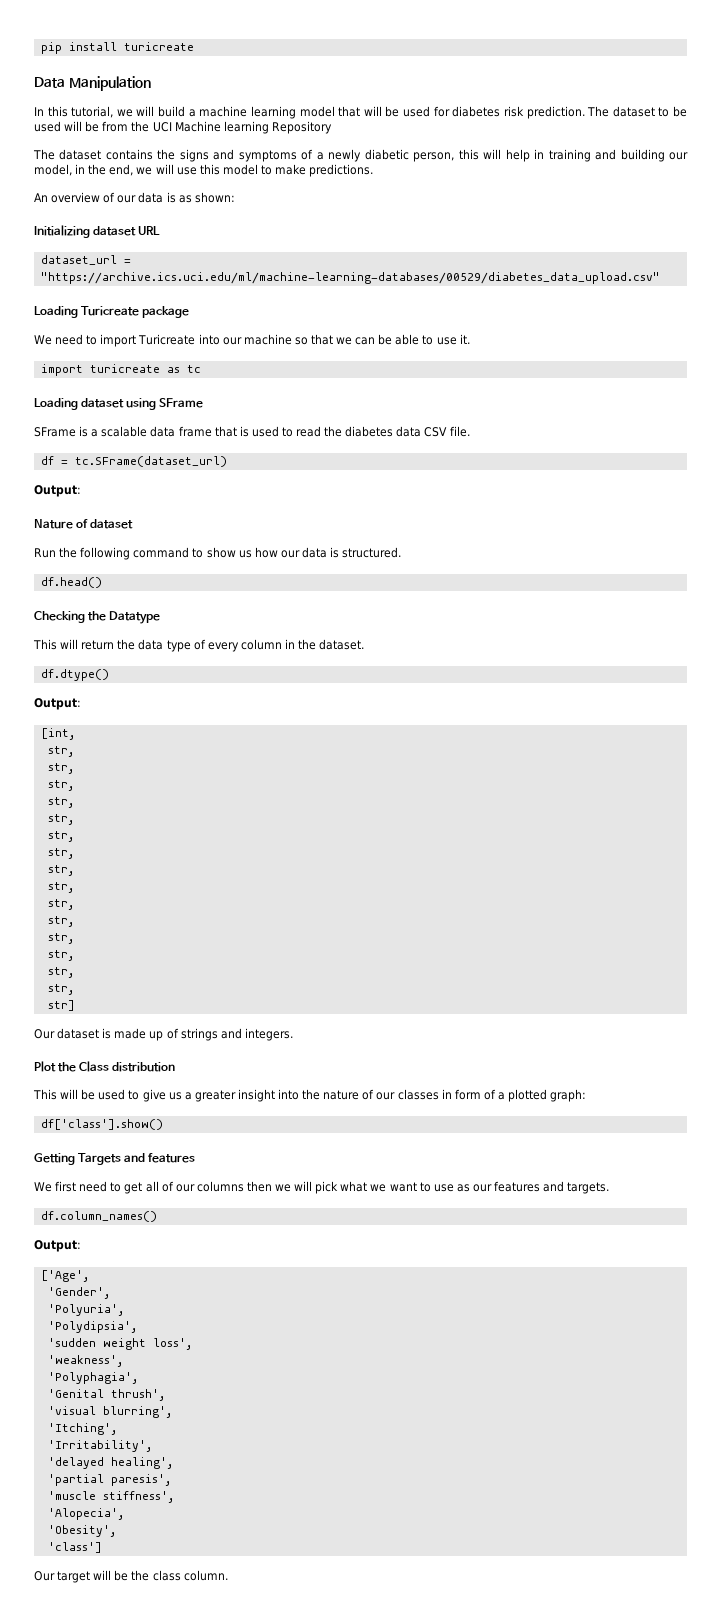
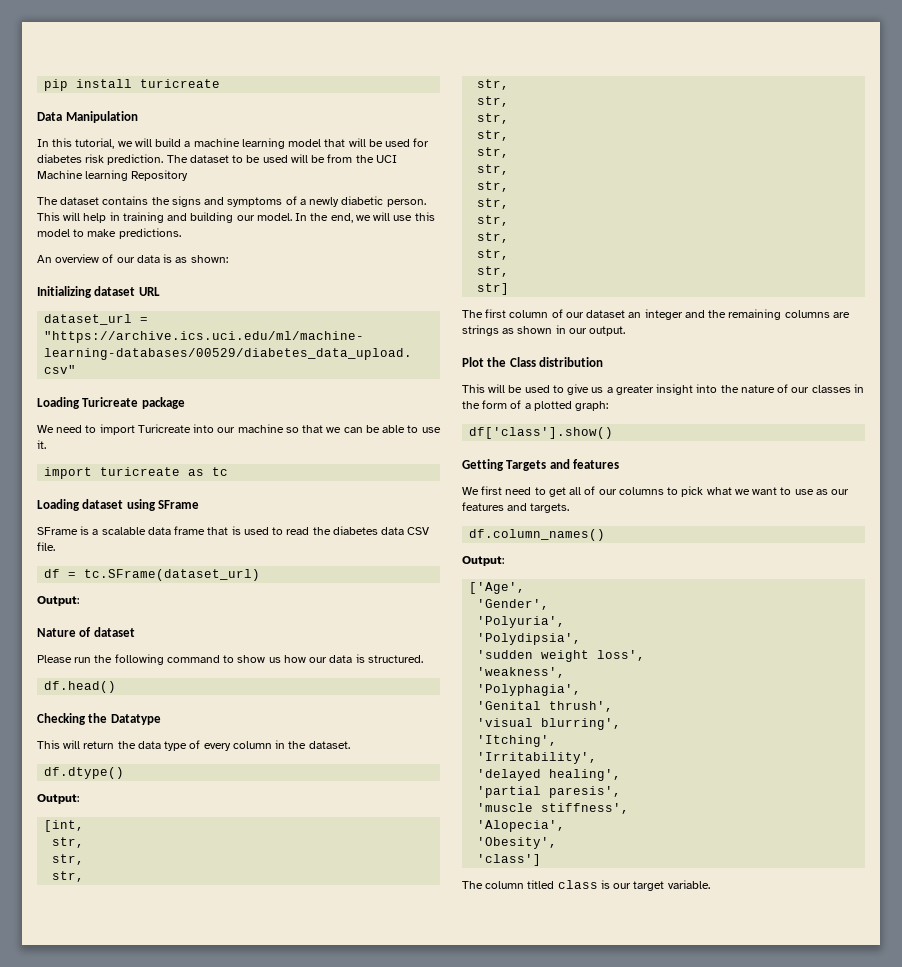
- The dataset contains the signs and symptoms of a newly diabetic person, this will help in training and building our model, in the end, we will use this model to make predictions.
+ The dataset contains the signs and symptoms of a newly diabetic person. This will help in training and building our model. In the end, we will use this model to make predictions.
- Run the following command to show us how our data is structured.
+ Please run the following command to show us how our data is structured.
- Our dataset is made up of strings and integers.
+ The first column of our dataset an integer and the remaining columns are strings as shown in our output.
- This will be used to give us a greater insight into the nature of our classes in form of a plotted graph:
+ This will be used to give us a greater insight into the nature of our classes in the form of a plotted graph:
- We first need to get all of our columns then we will pick what we want to use as our features and targets.
+ We first need to get all of our columns to pick what we want to use as our features and targets.
- Our target will be the class column.
+ The column titled class is our target variable.

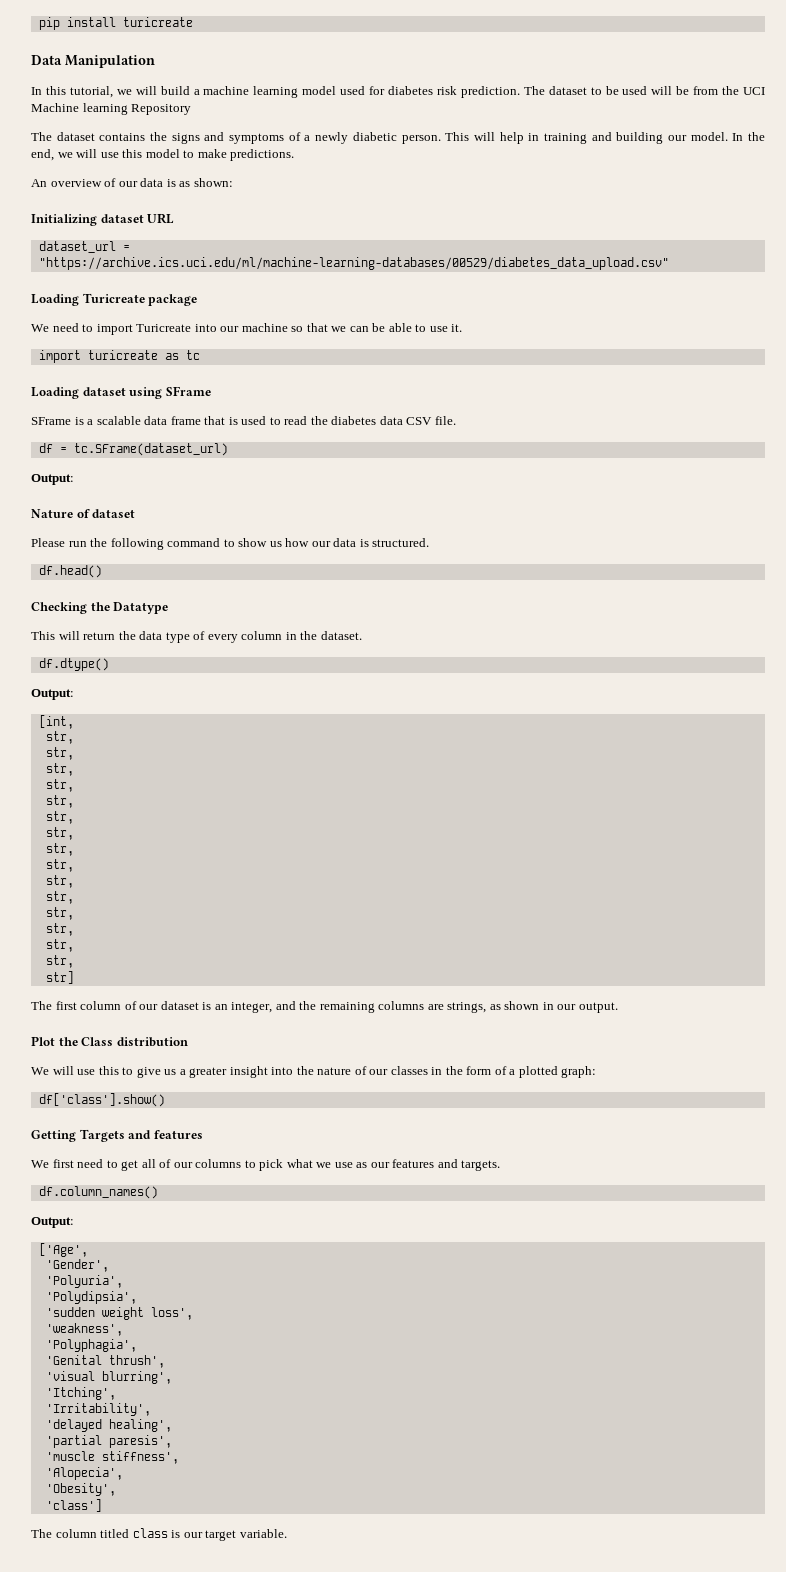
- In this tutorial, we will build a machine learning model that will be used for diabetes risk prediction.
+ In this tutorial, we will build a machine learning model used for diabetes risk prediction.
- The first column of our dataset an integer and the remaining columns are strings as shown in our output.
+ The first column of our dataset is an integer, and the remaining columns are strings, as shown in our output.
- This will be used to give us a greater insight into the nature of our classes in the form of a plotted graph:
+ We will use this to give us a greater insight into the nature of our classes in the form of a plotted graph:
- We first need to get all of our columns to pick what we want to use as our features and targets.
+ We first need to get all of our columns to pick what we use as our features and targets.

